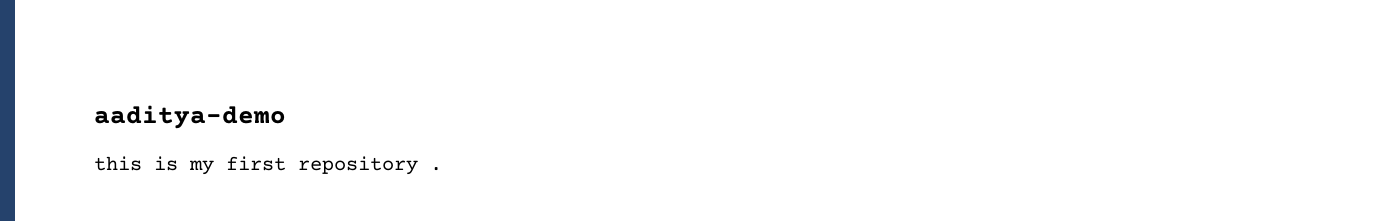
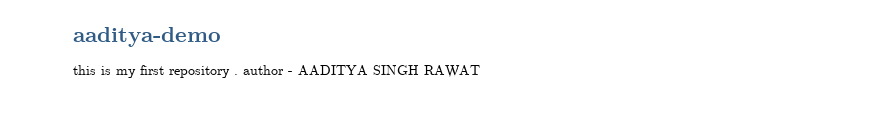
- this is my first repository .
+ this is my first repository . author - AADITYA SINGH RAWAT

